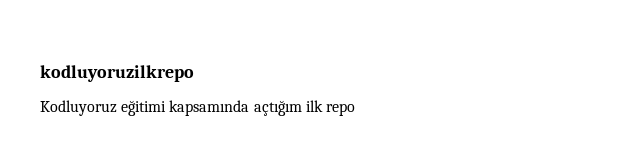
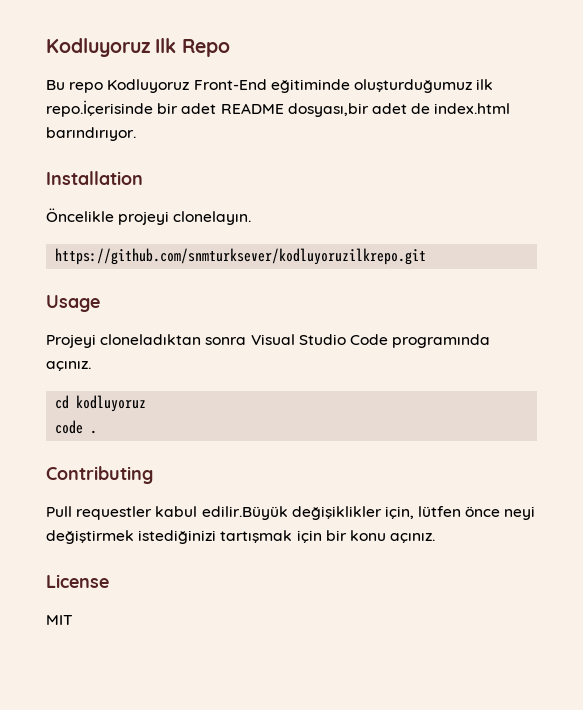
- kodluyoruzilkrepo
- Kodluyoruz eğitimi kapsamında açtığım ilk repo
+ Kodluyoruz Ilk Repo
+ Bu repo Kodluyoruz Front-End eğitiminde oluşturduğumuz ilk repo.İçerisinde bir adet README dosyası,bir adet de index.html barındırıyor.
+ Installation
+ Öncelikle projeyi clonelayın.
+ https://github.com/snmturksever/kodluyoruzilkrepo.git
+ Usage
+ Projeyi cloneladıktan sonra Visual Studio Code programında açınız.
+ cd kodluyoruz
+ code .
+ Contributing
+ Pull requestler kabul edilir.Büyük değişiklikler için, lütfen önce neyi değiştirmek istediğinizi tartışmak için bir konu açınız.
+ License
+ MIT

